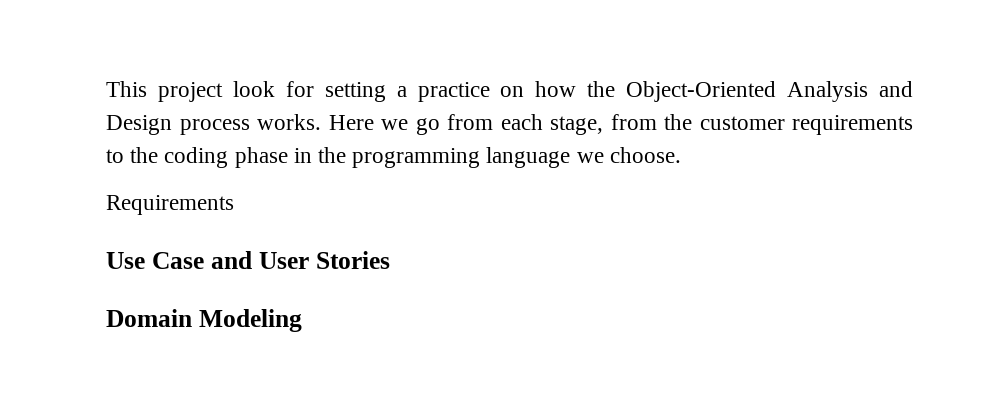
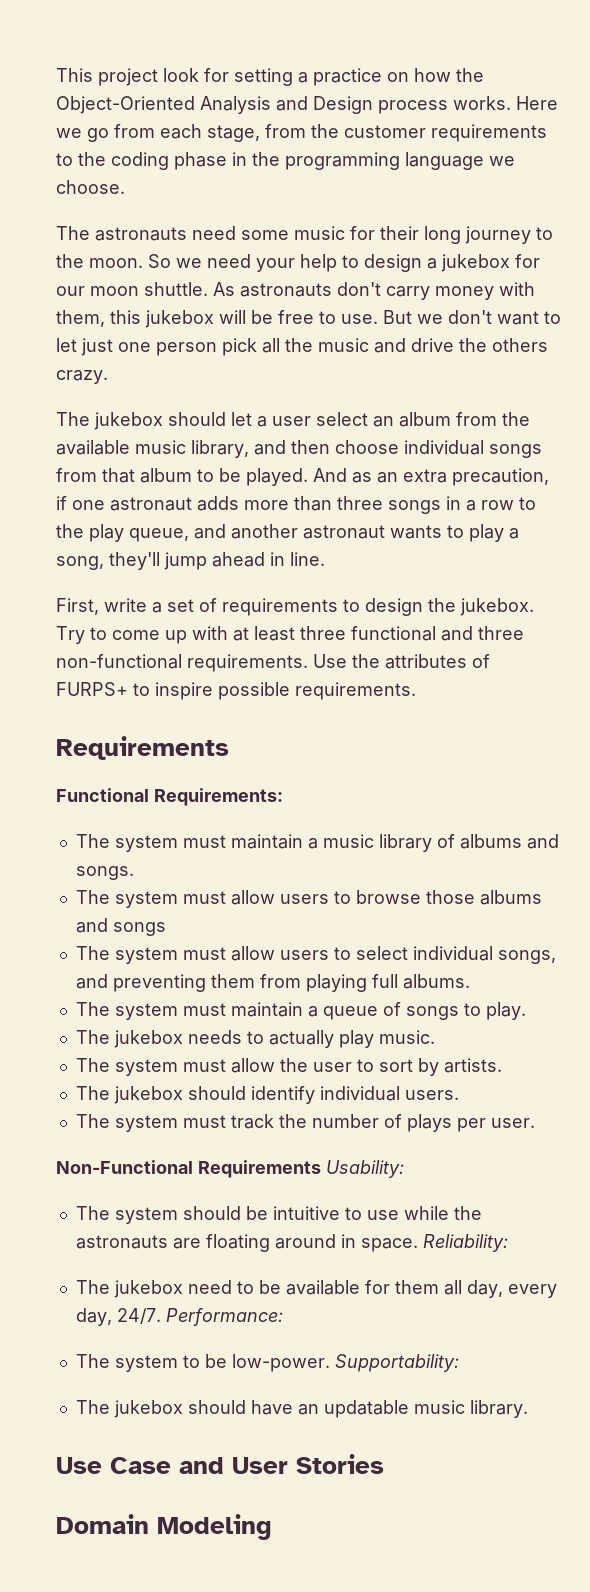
+ The astronauts need some music for their long journey to the moon. So we need your help to design a jukebox for our moon shuttle. As astronauts don't carry money with them, this jukebox will be free to use. But we don't want to let just one person pick all the music and drive the others crazy.
+ The jukebox should let a user select an album from the available music library, and then choose individual songs from that album to be played. And as an extra precaution, if one astronaut adds more than three songs in a row to the play queue, and another astronaut wants to play a song, they'll jump ahead in line.
+ First, write a set of requirements to design the jukebox. Try to come up with at least three functional and three non-functional requirements. Use the attributes of FURPS+ to inspire possible requirements.
  Requirements
+ Functional Requirements:
+ The system must maintain a music library of albums and songs.
+ The system must allow users to browse those albums and songs
+ The system must allow users to select individual songs, and preventing them from playing full albums.
+ The system must maintain a queue of songs to play.
+ The jukebox needs to actually play music.
+ The system must allow the user to sort by artists.
+ The jukebox should identify individual users.
+ The system must track the number of plays per user.
+ Non-Functional Requirements Usability:
+ The system should be intuitive to use while the astronauts are floating around in space. Reliability:
+ The jukebox need to be available for them all day, every day, 24/7. Performance:
+ The system to be low-power. Supportability:
+ The jukebox should have an updatable music library.

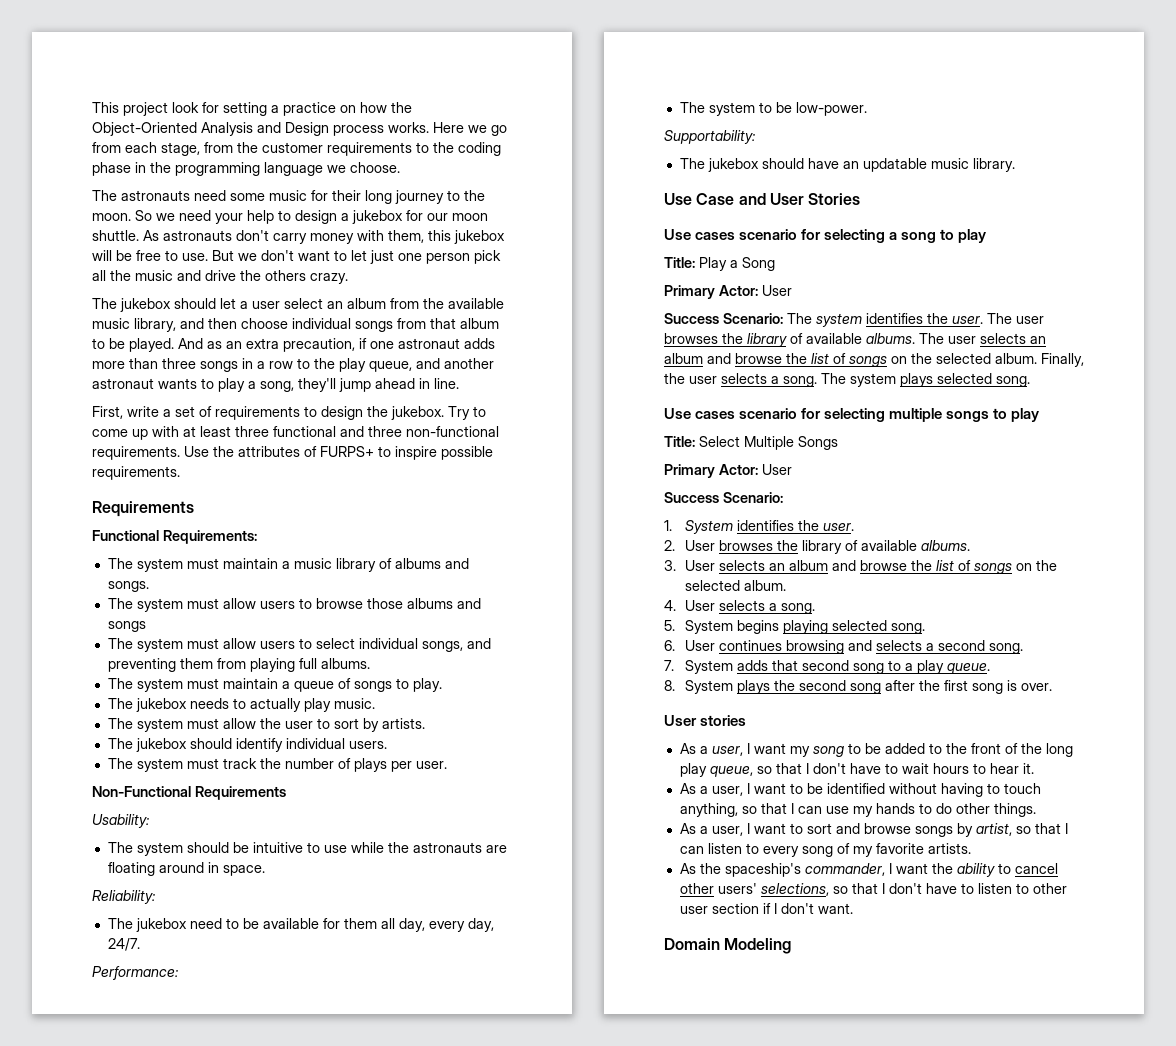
- Non-Functional Requirements Usability:
+ Non-Functional Requirements
+ Usability:
- The system should be intuitive to use while the astronauts are floating around in space. Reliability:
+ The system should be intuitive to use while the astronauts are floating around in space.
+ Reliability:
- The jukebox need to be available for them all day, every day, 24/7. Performance:
+ The jukebox need to be available for them all day, every day, 24/7.
+ Performance:
- The system to be low-power. Supportability:
+ The system to be low-power.
+ Supportability:
+ Use cases scenario for selecting a song to play
+ Title: Play a Song
+ Primary Actor: User
+ Success Scenario: The system identifies the user. The user browses the library of available albums. The user selects an album and browse the list of songs on the selected album. Finally, the user selects a song. The system plays selected song.
+ Use cases scenario for selecting multiple songs to play
+ Title: Select Multiple Songs
+ Primary Actor: User
+ Success Scenario:
+ 1. System identifies the user.
+ 2. User browses the library of available albums.
+ 3. User selects an album and browse the list of songs on the selected album.
+ 4. User selects a song.
+ 5. System begins playing selected song.
+ 6. User continues browsing and selects a second song.
+ 7. System adds that second song to a play queue.
+ 8. System plays the second song after the first song is over.
+ User stories
+ As a user, I want my song to be added to the front of the long play queue, so that I don't have to wait hours to hear it.
+ As a user, I want to be identified without having to touch anything, so that I can use my hands to do other things.
+ As a user, I want to sort and browse songs by artist, so that I can listen to every song of my favorite artists.
+ As the spaceship's commander, I want the ability to cancel other users' selections, so that I don't have to listen to other user section if I don't want.

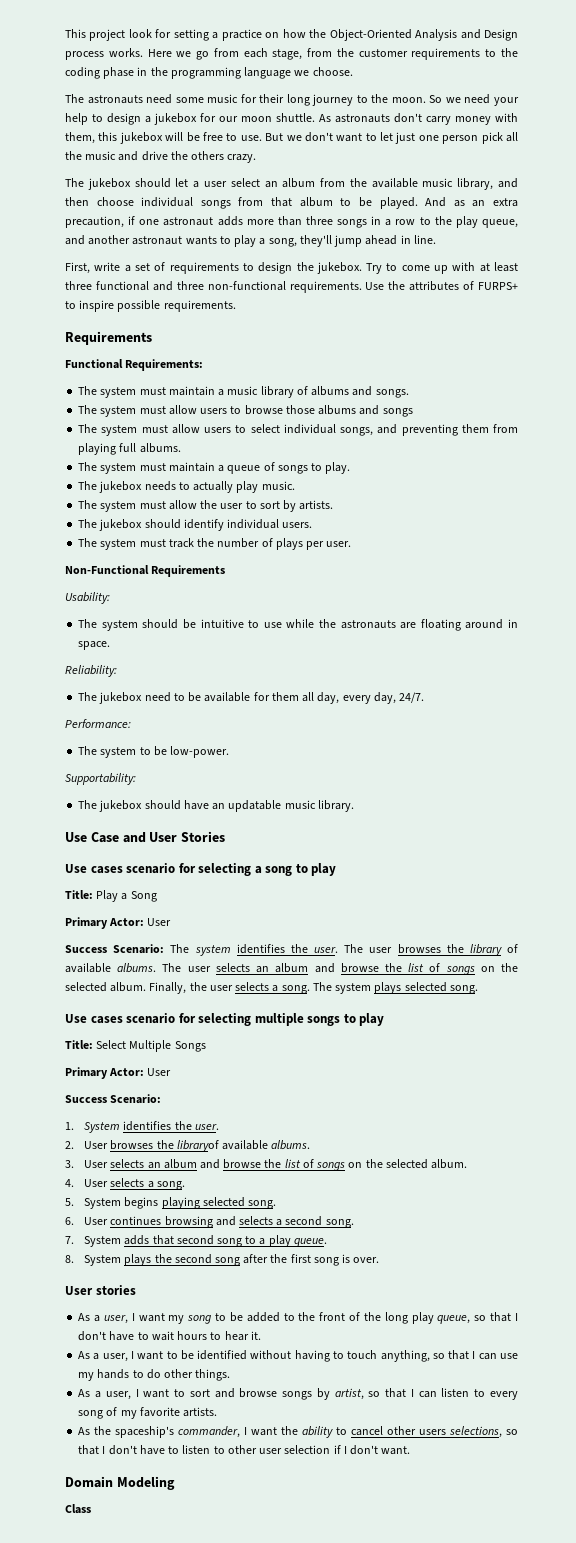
- 2. User browses the library of available albums.
+ 2. User browses the libraryof available albums.
- As the spaceship's commander, I want the ability to cancel other users' selections, so that I don't have to listen to other user section if I don't want.
+ As the spaceship's commander, I want the ability to cancel other users selections, so that I don't have to listen to other user selection if I don't want.
+ Class

